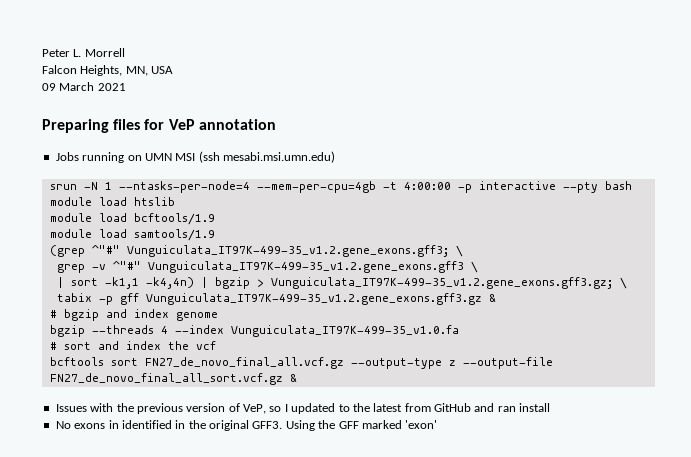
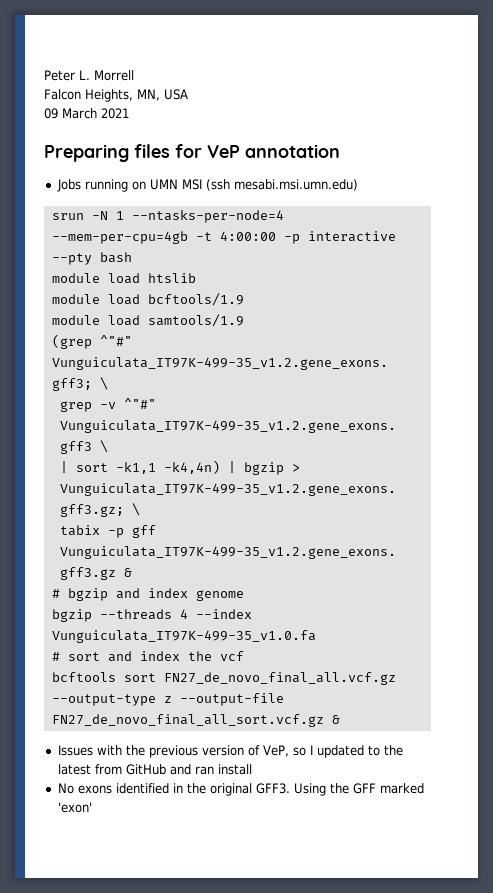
- No exons in identified in the original GFF3.
+ No exons identified in the original GFF3.

